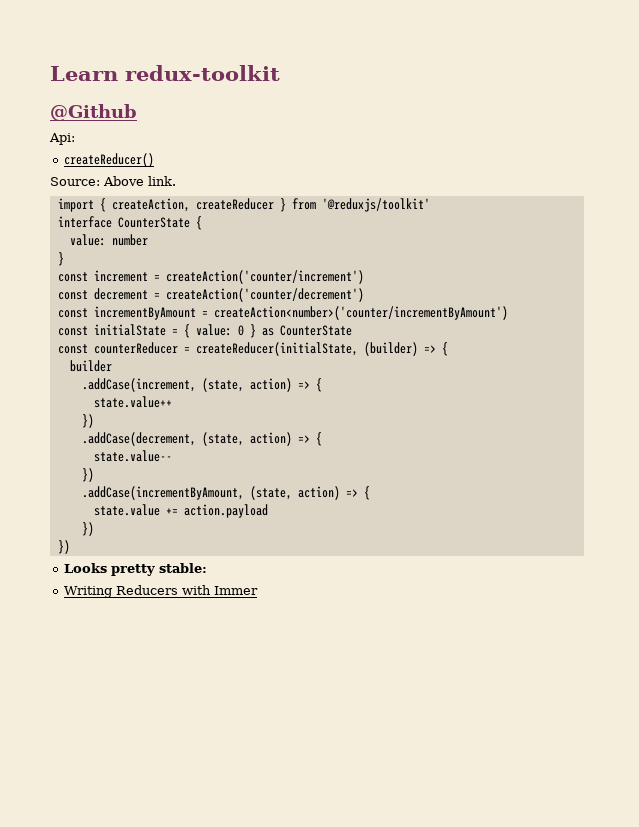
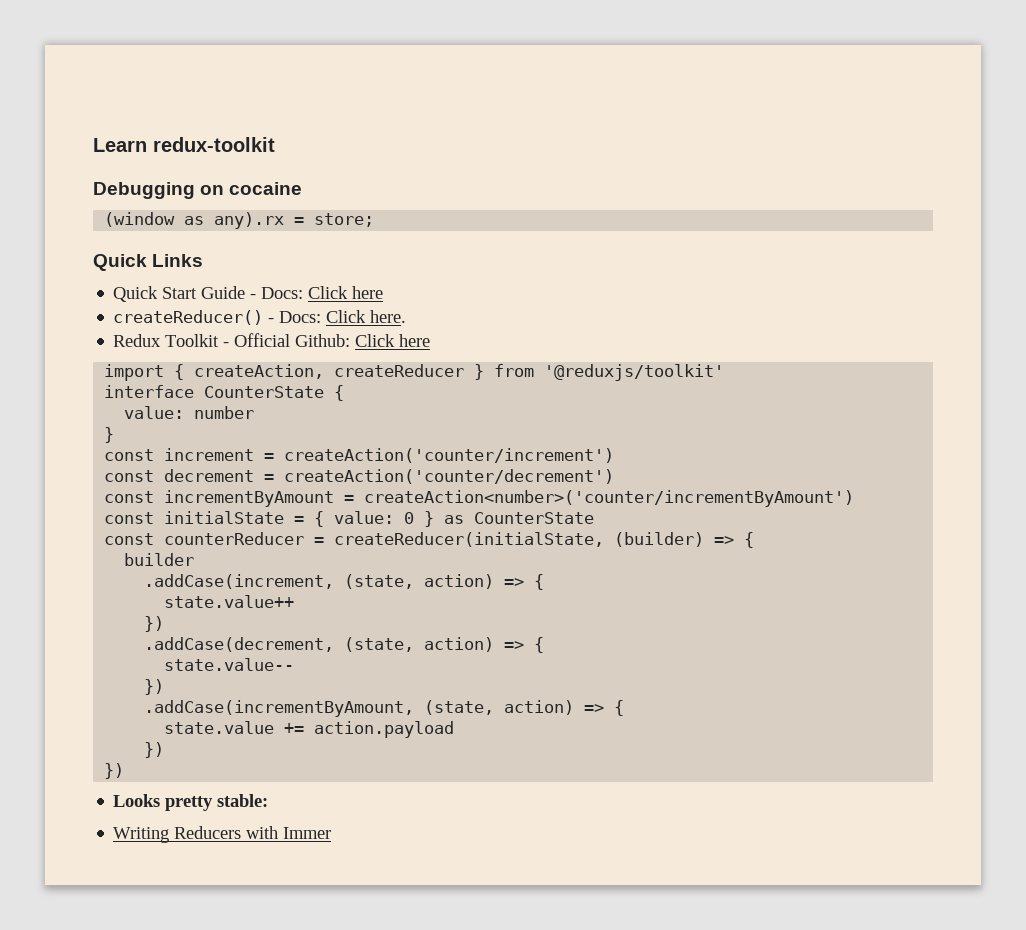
- @Github
- Api:
- createReducer()
- Source: Above link.
+ Debugging on cocaine
+ (window as any).rx = store;
+ Quick Links
+ Quick Start Guide - Docs: Click here
+ createReducer() - Docs: Click here.
+ Redux Toolkit - Official Github: Click here

